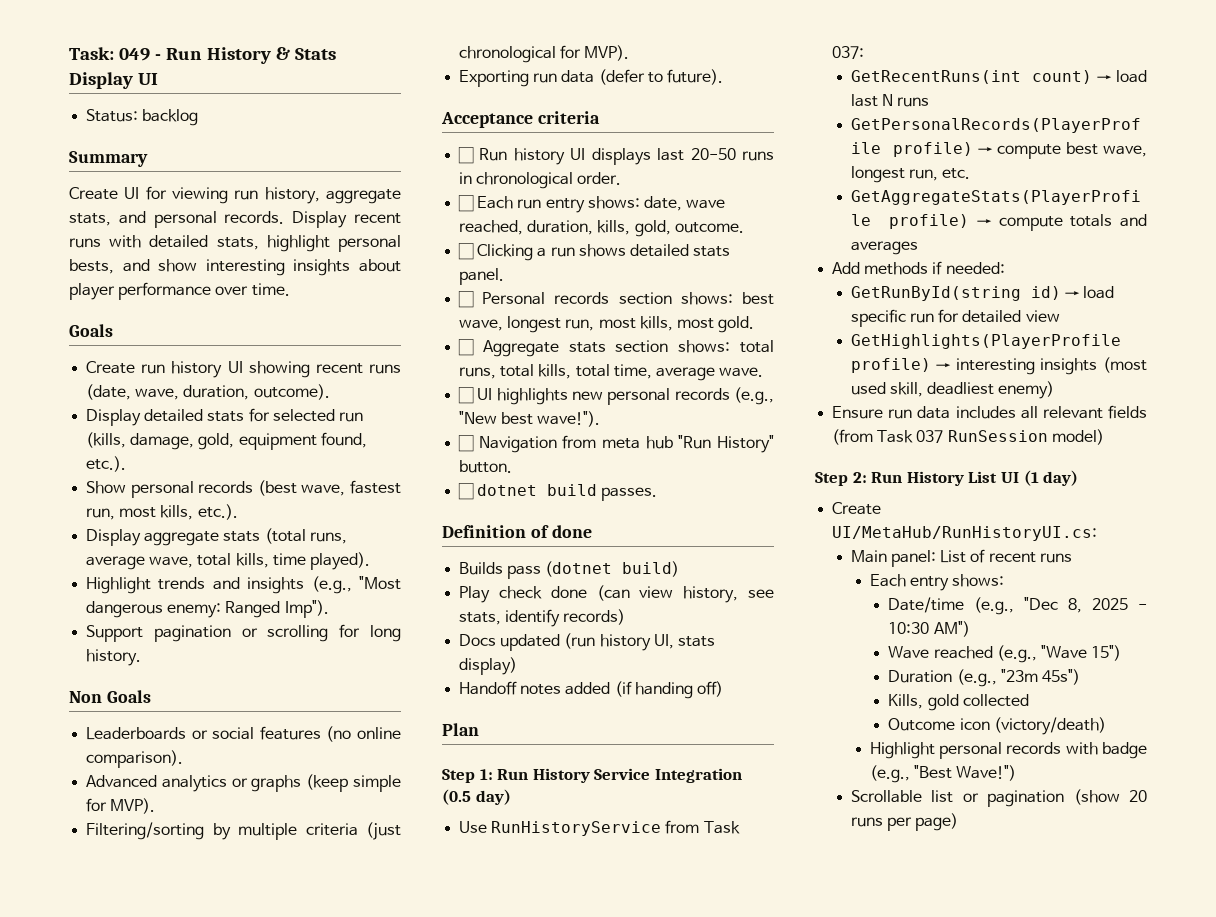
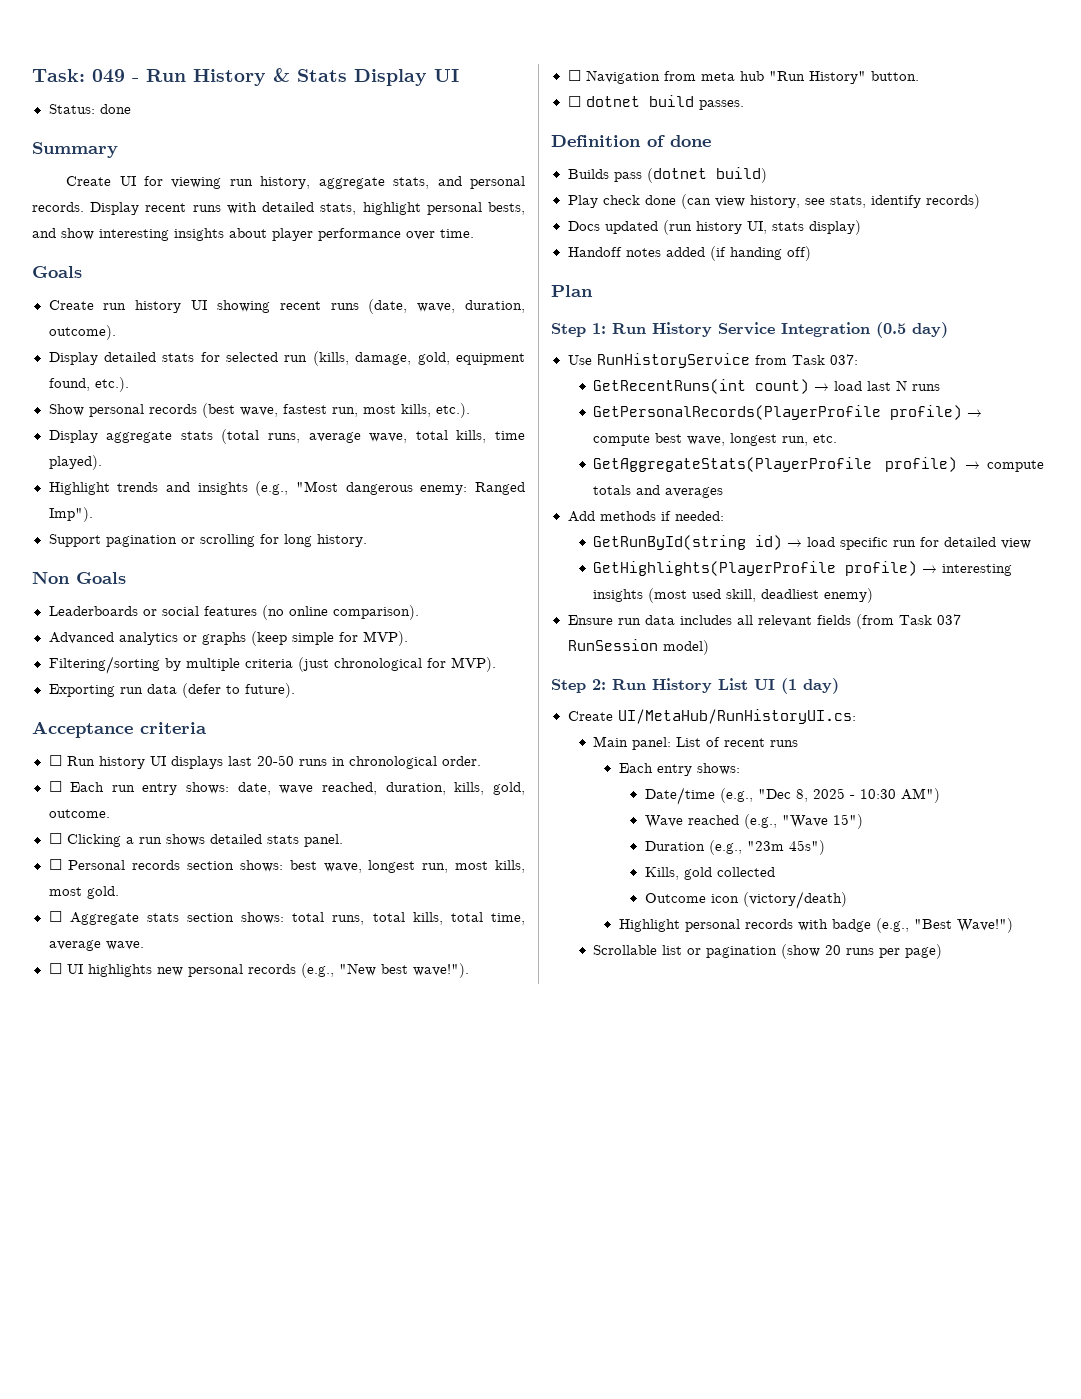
- Status: backlog
+ Status: done

